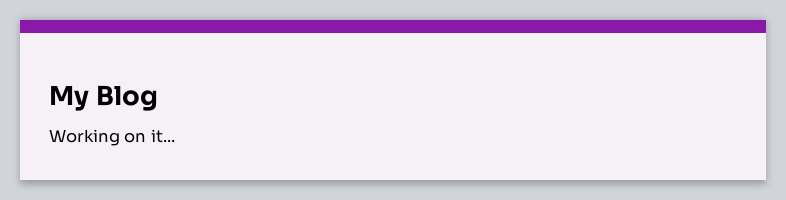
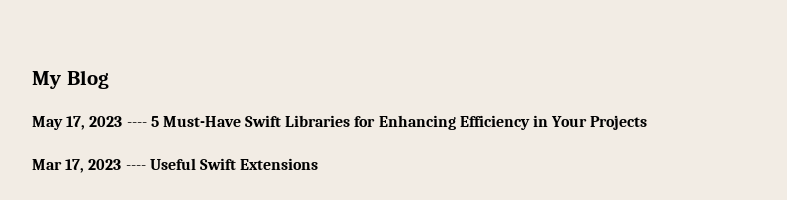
- Working on it...
+ May 17, 2023 ---- 5 Must-Have Swift Libraries for Enhancing Efficiency in Your Projects
+ Mar 17, 2023 ---- Useful Swift Extensions

